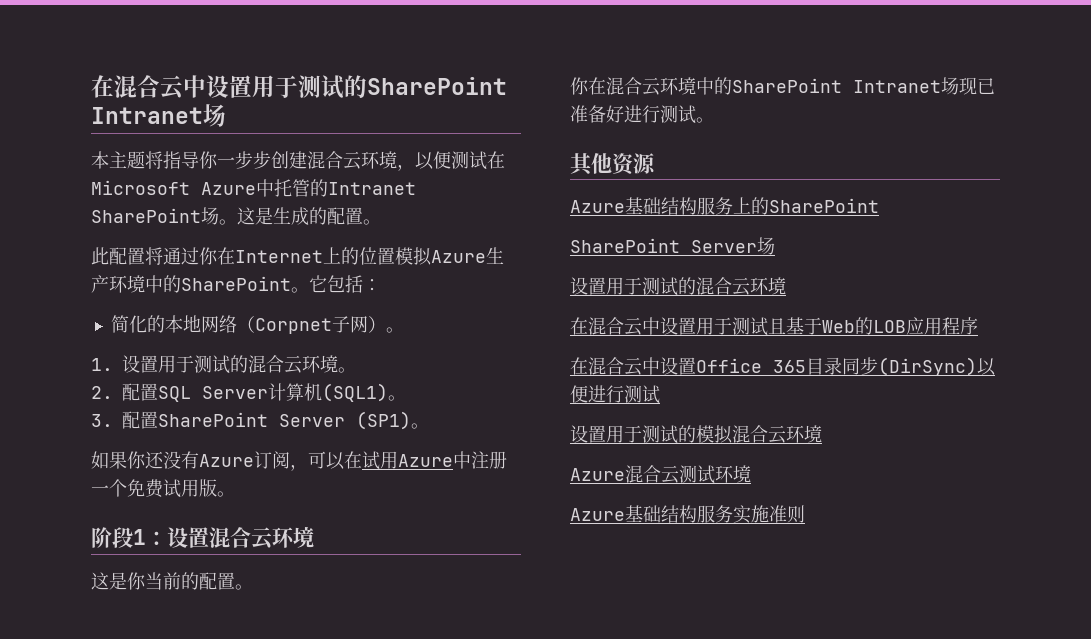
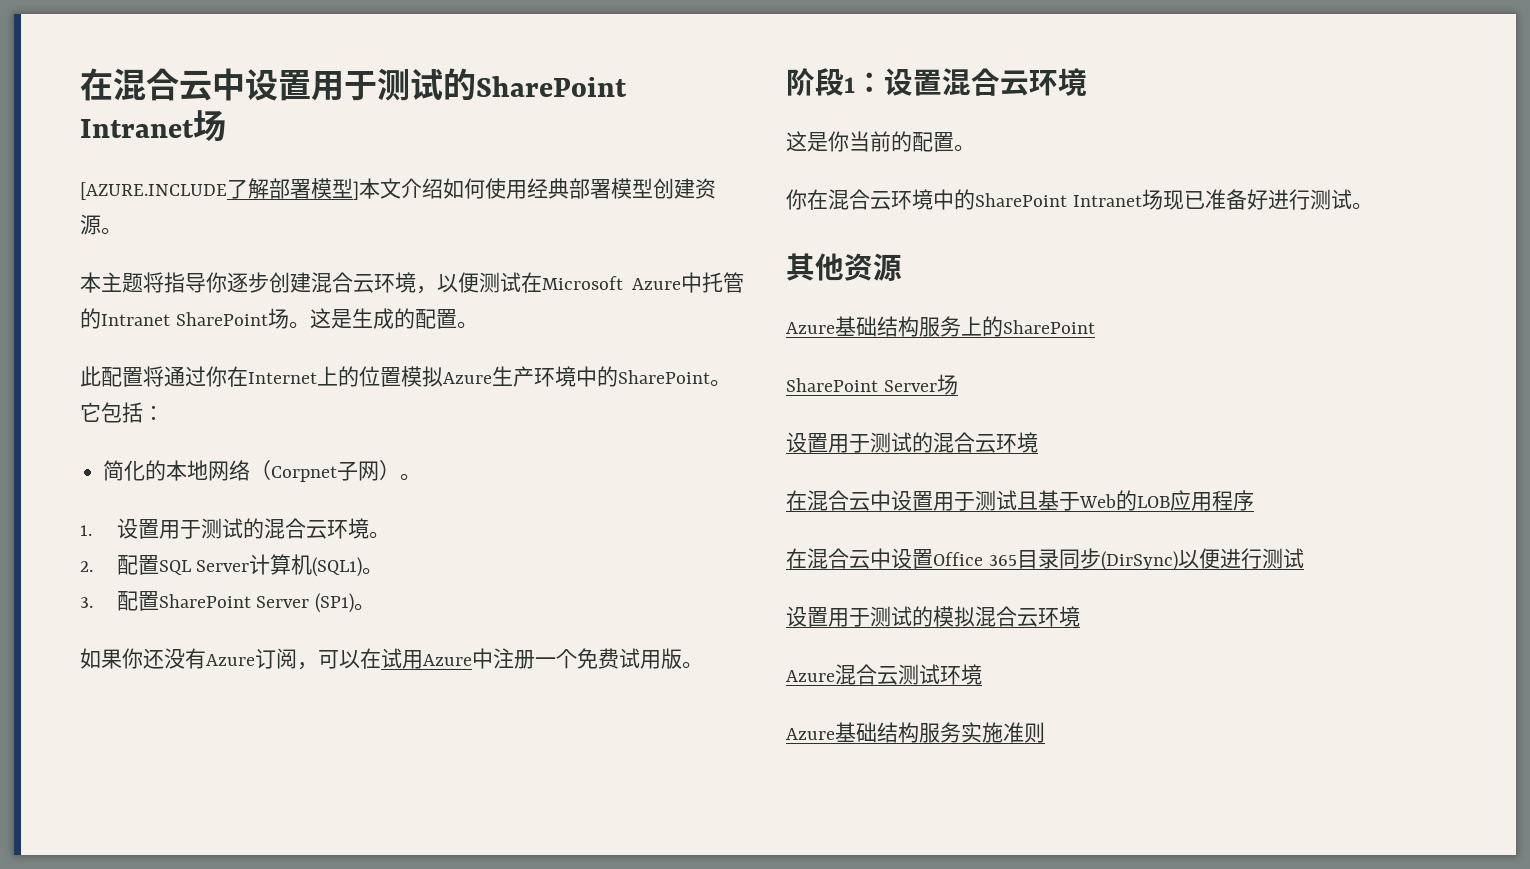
+ [AZURE.INCLUDE了解部署模型]本文介绍如何使用经典部署模型创建资源。
- 本主题将指导你一步步创建混合云环境，以便测试在Microsoft Azure中托管的Intranet SharePoint场。
+ 本主题将指导你逐步创建混合云环境，以便测试在Microsoft Azure中托管的Intranet SharePoint场。

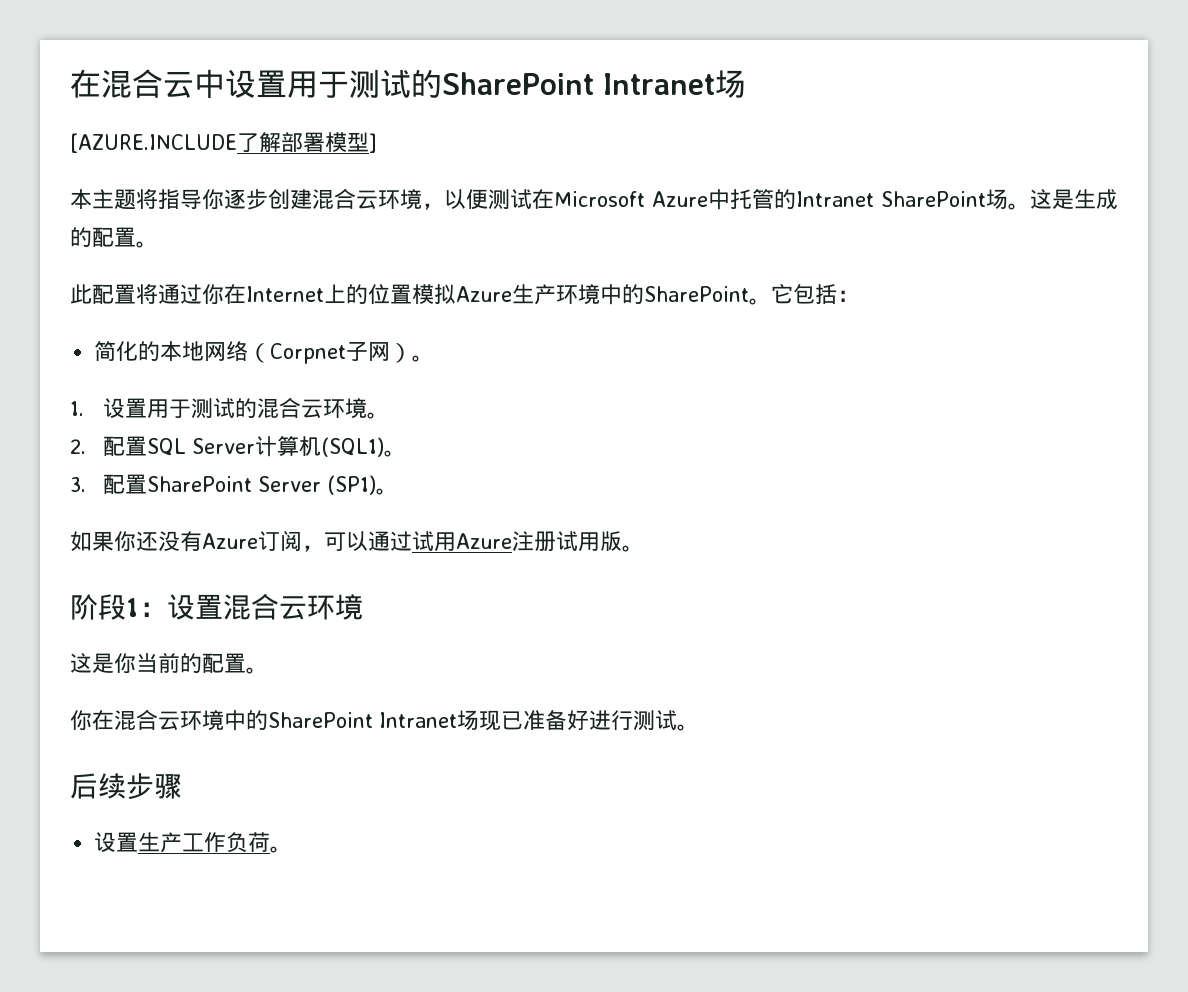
- [AZURE.INCLUDE了解部署模型]本文介绍如何使用经典部署模型创建资源。
+ [AZURE.INCLUDE了解部署模型]
- 如果你还没有Azure订阅，可以在试用Azure中注册一个免费试用版。
+ 如果你还没有Azure订阅，可以通过试用Azure注册试用版。
- 其他资源
- Azure基础结构服务上的SharePoint
- SharePoint Server场
- 设置用于测试的混合云环境
- 在混合云中设置用于测试且基于Web的LOB应用程序
- 在混合云中设置Office 365目录同步(DirSync)以便进行测试
- 设置用于测试的模拟混合云环境
- Azure混合云测试环境
- Azure基础结构服务实施准则
+ 后续步骤
+ 设置生产工作负荷。

